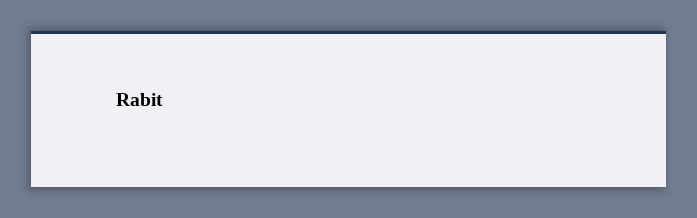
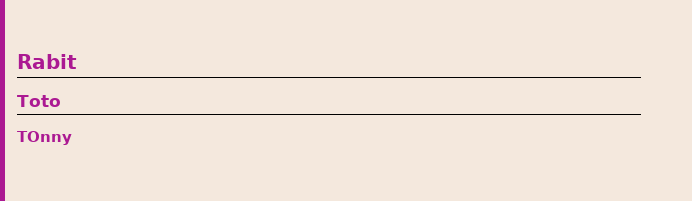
+ Toto
+ TOnny

